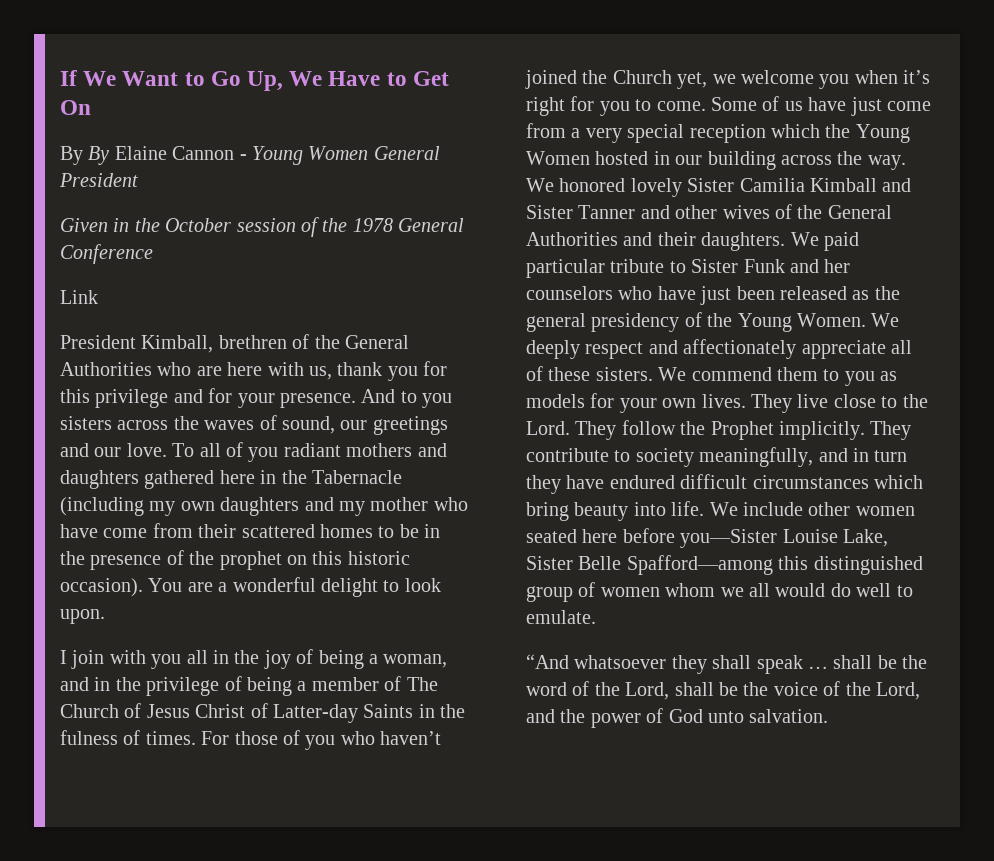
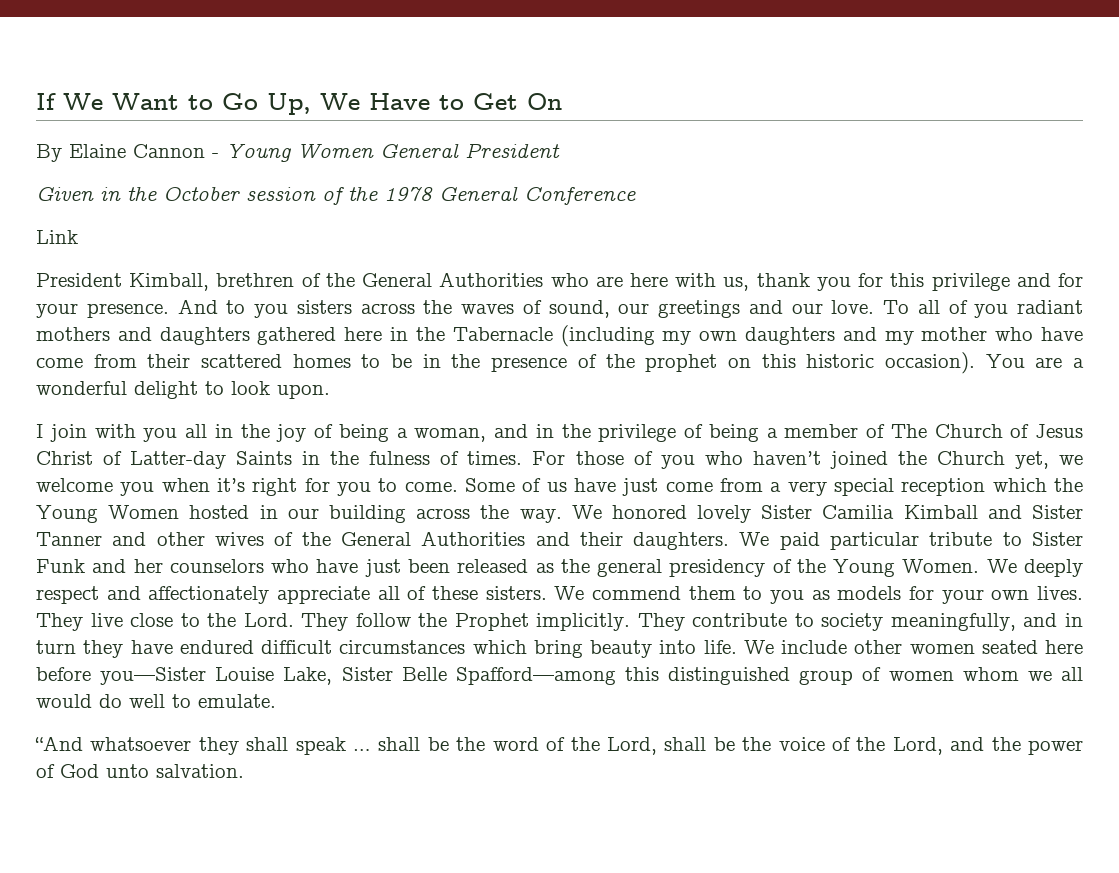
- By By Elaine Cannon - Young Women General President
+ By Elaine Cannon - Young Women General President

